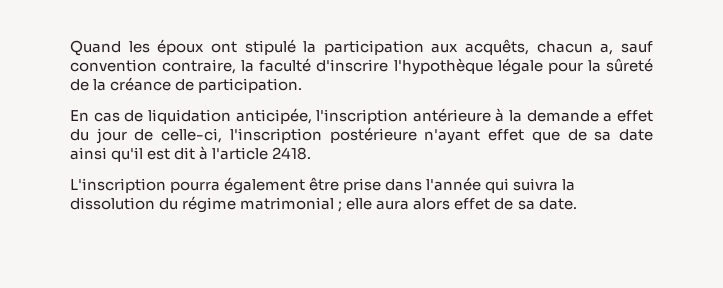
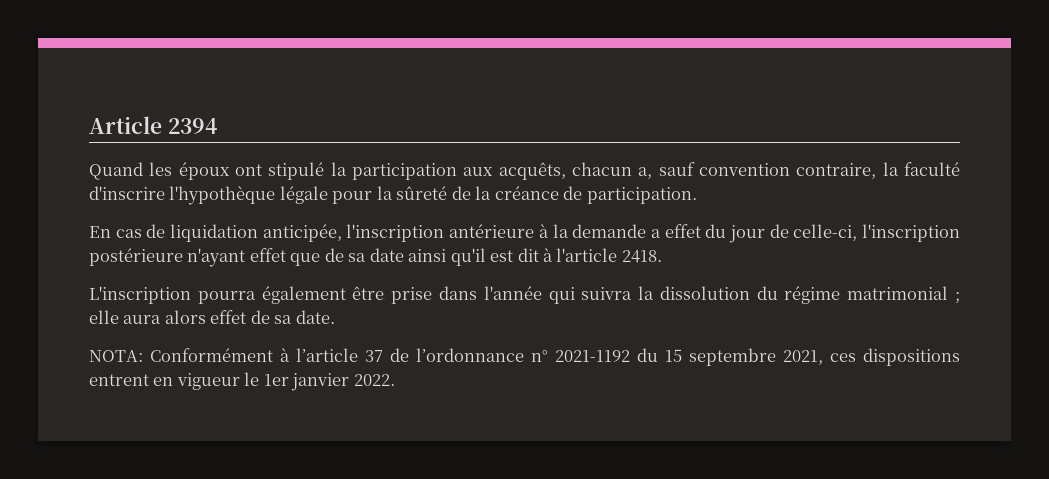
+ Article 2394
+ NOTA: Conformément à l’article 37 de l’ordonnance n° 2021-1192 du 15 septembre 2021, ces dispositions entrent en vigueur le 1er janvier 2022.

